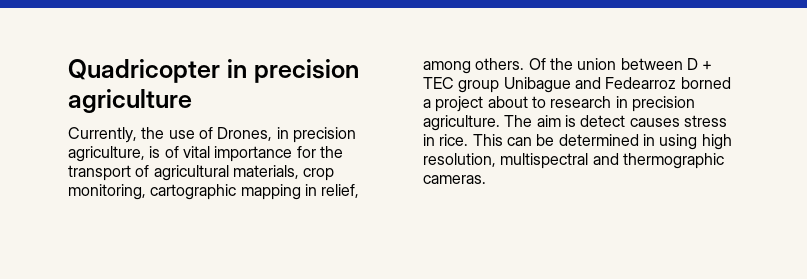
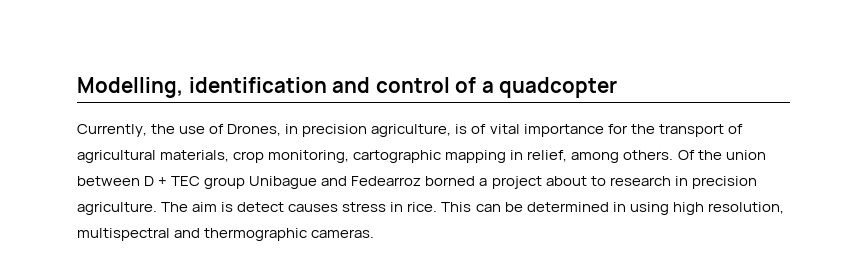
- Quadricopter in precision agriculture
+ Modelling, identification and control of a quadcopter

